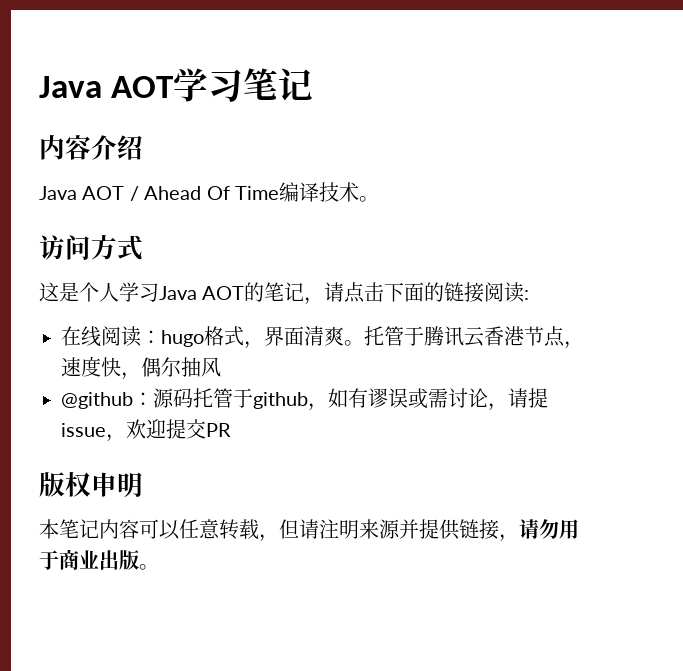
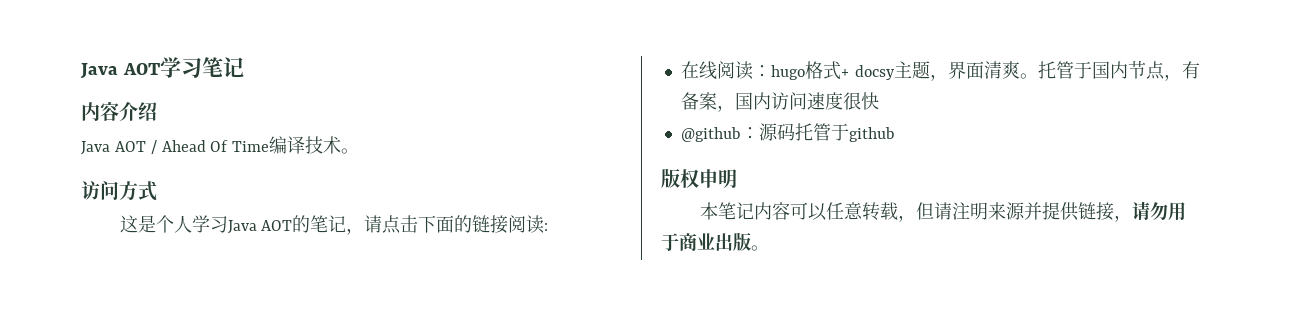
- 在线阅读：hugo格式，界面清爽。
+ 在线阅读：hugo格式+ docsy主题，界面清爽。
- 托管于腾讯云香港节点，速度快，偶尔抽风
+ 托管于国内节点，有备案，国内访问速度很快
- @github：源码托管于github，如有谬误或需讨论，请提issue，欢迎提交PR
+ @github：源码托管于github

